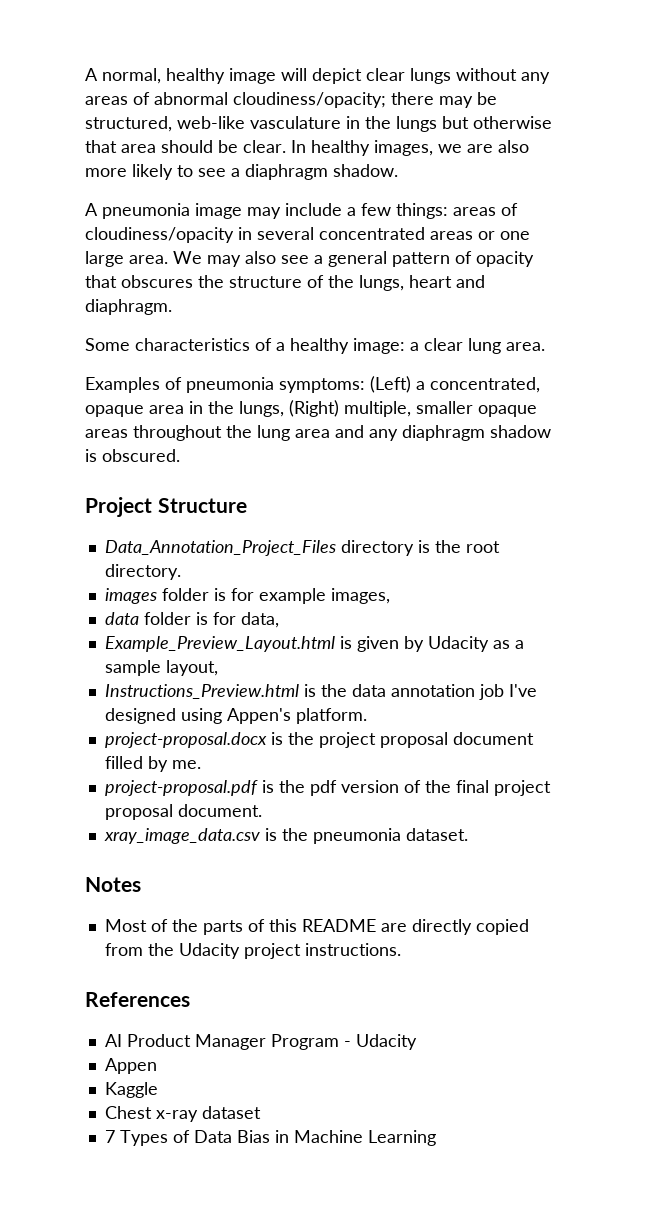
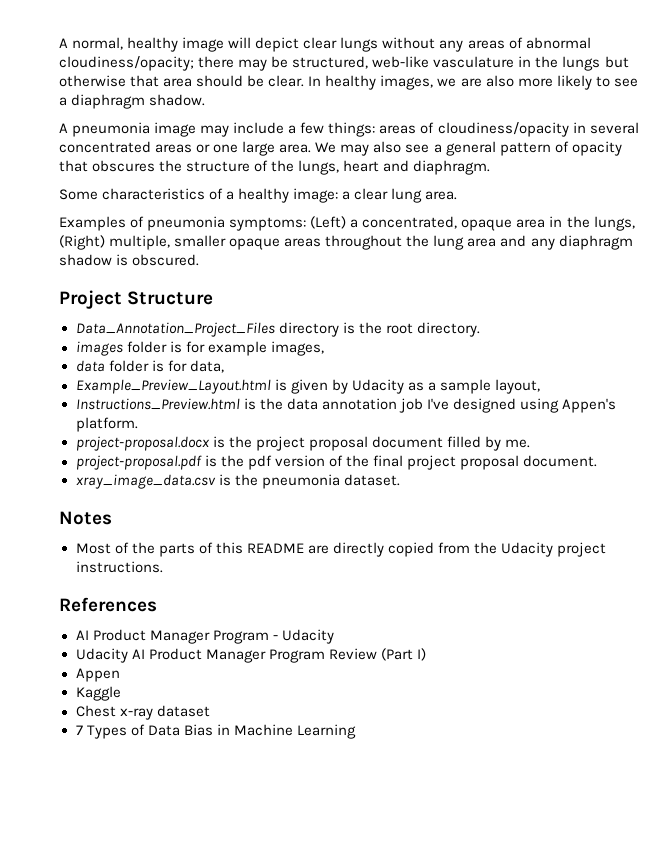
+ Udacity AI Product Manager Program Review (Part I)

